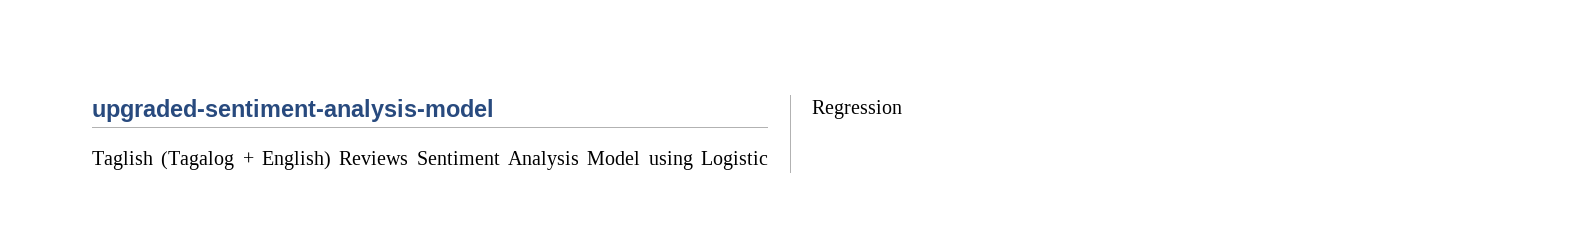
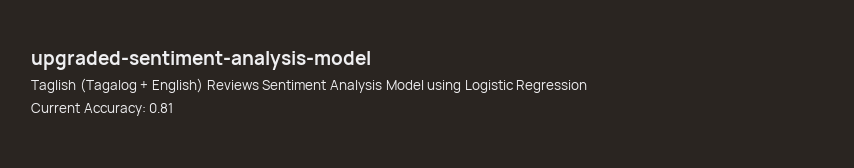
+ Current Accuracy: 0.81

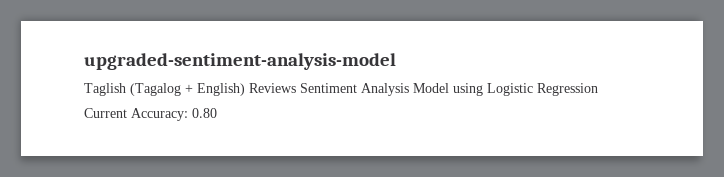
- Current Accuracy: 0.81
+ Current Accuracy: 0.80

